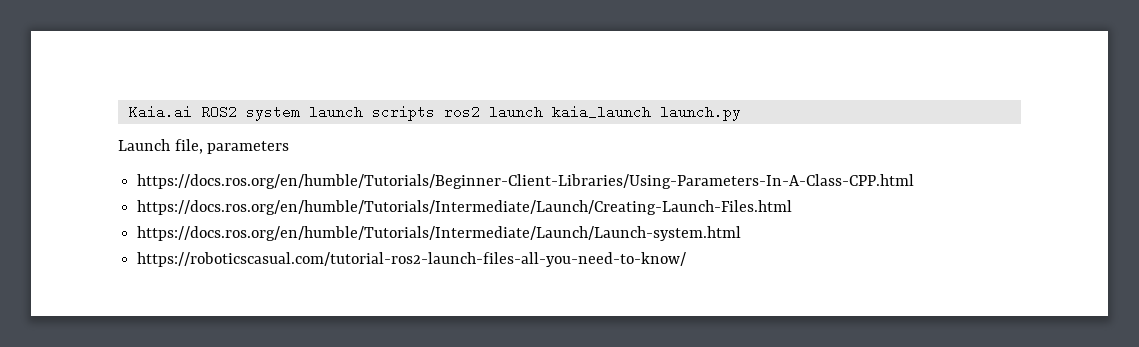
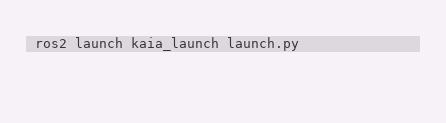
- Kaia.ai ROS2 system launch scripts ros2 launch kaia_launch launch.py
+ ros2 launch kaia_launch launch.py
- Launch file, parameters
- https://docs.ros.org/en/humble/Tutorials/Beginner-Client-Libraries/Using-Parameters-In-A-Class-CPP.html
- https://docs.ros.org/en/humble/Tutorials/Intermediate/Launch/Creating-Launch-Files.html
- https://docs.ros.org/en/humble/Tutorials/Intermediate/Launch/Launch-system.html
- https://roboticscasual.com/tutorial-ros2-launch-files-all-you-need-to-know/

